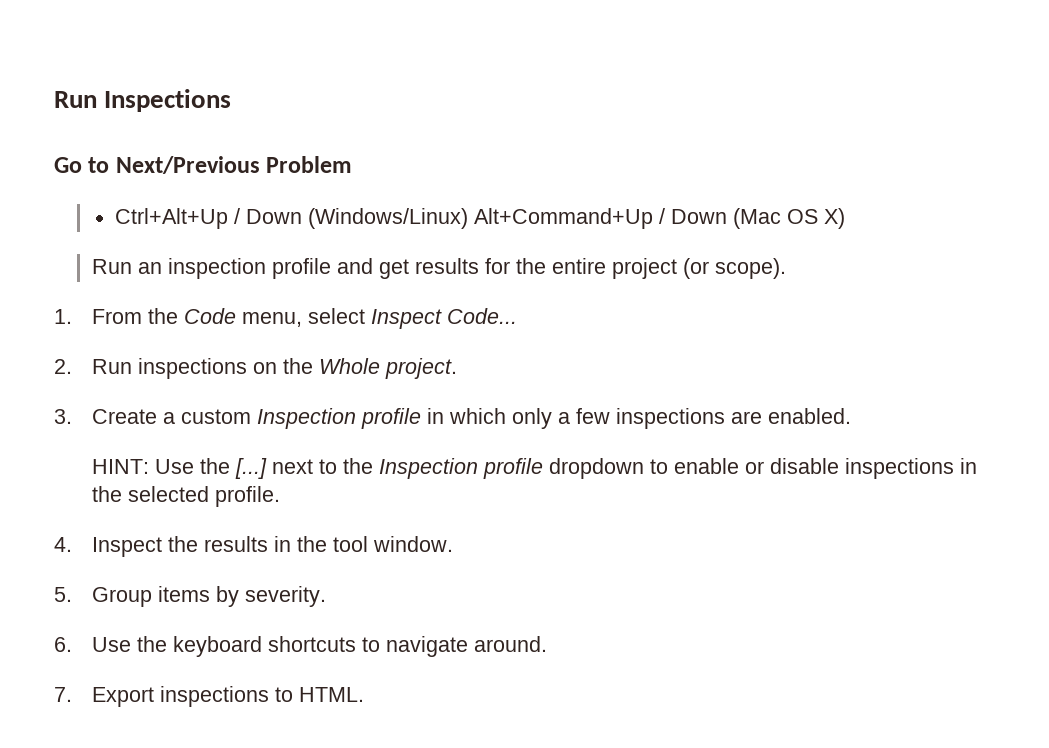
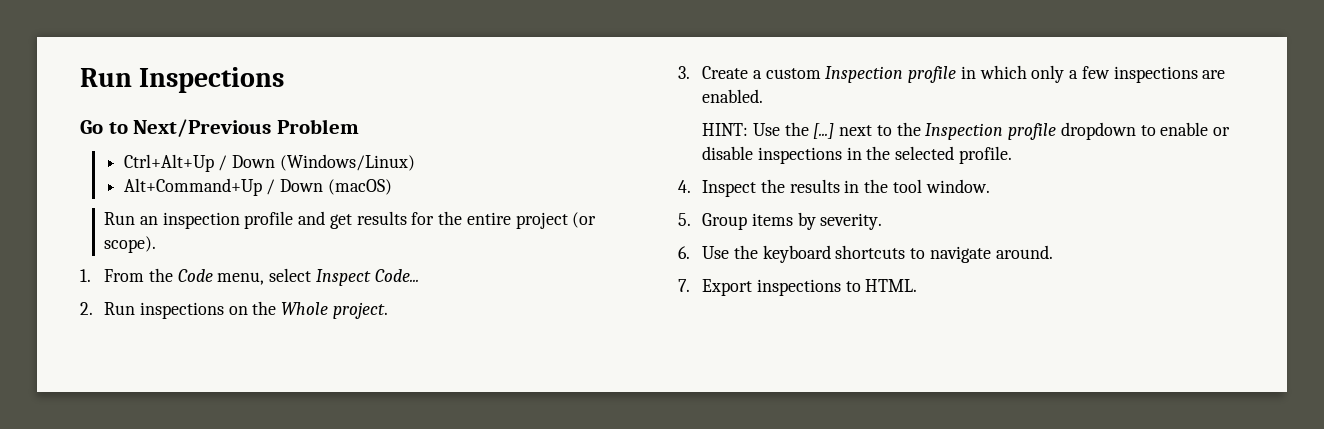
- Ctrl+Alt+Up / Down (Windows/Linux) Alt+Command+Up / Down (Mac OS X)
+ Ctrl+Alt+Up / Down (Windows/Linux)
+ Alt+Command+Up / Down (macOS)

